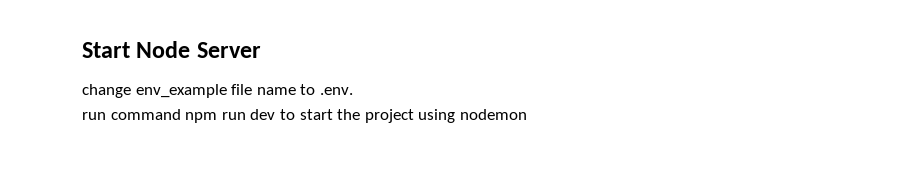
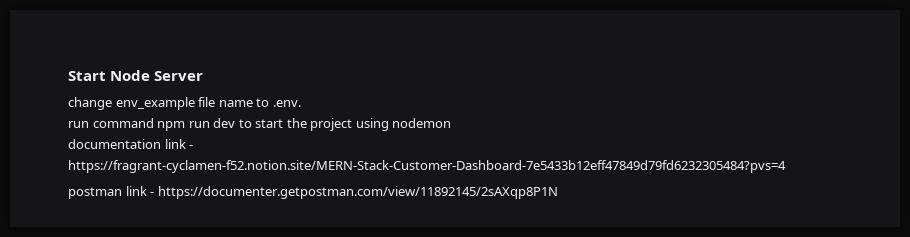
+ documentation link - https://fragrant-cyclamen-f52.notion.site/MERN-Stack-Customer-Dashboard-7e5433b12eff47849d79fd6232305484?pvs=4
+ postman link - https://documenter.getpostman.com/view/11892145/2sAXqp8P1N

